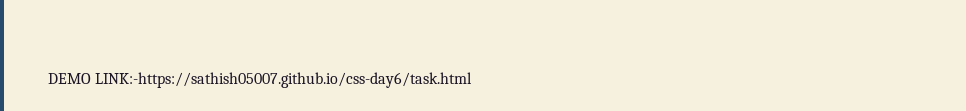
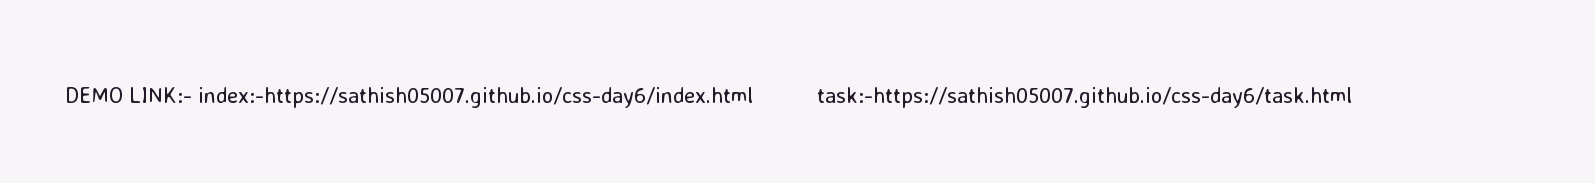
- DEMO LINK:-https://sathish05007.github.io/css-day6/task.html
+ DEMO LINK:- index:-https://sathish05007.github.io/css-day6/index.html task:-https://sathish05007.github.io/css-day6/task.html

